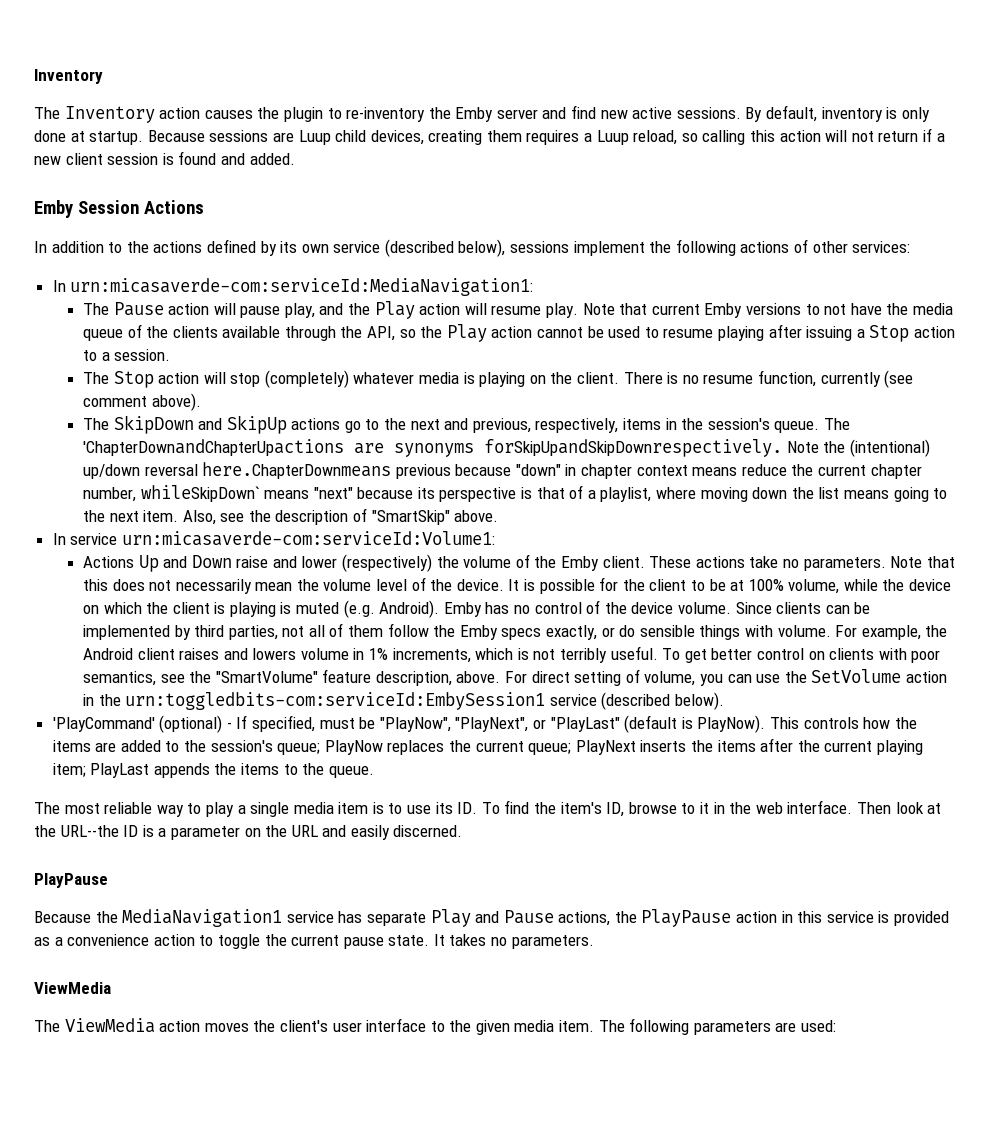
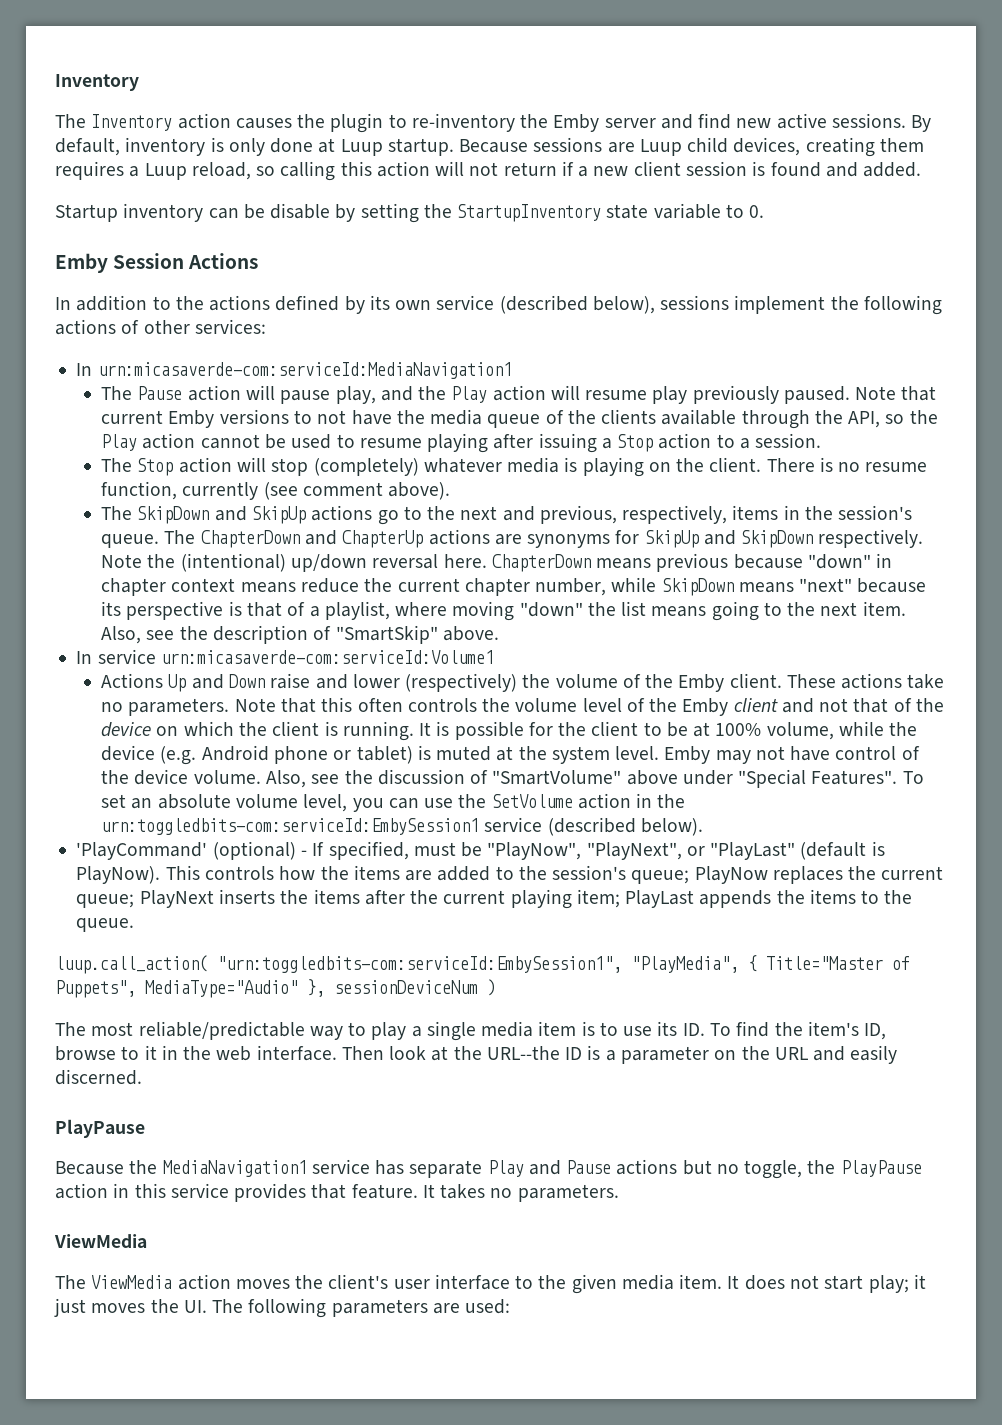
- By default, inventory is only done at startup.
+ By default, inventory is only done at Luup startup.
+ Startup inventory can be disable by setting the StartupInventory state variable to 0.
- In urn:micasaverde-com:serviceId:MediaNavigation1:
+ In urn:micasaverde-com:serviceId:MediaNavigation1
- The Pause action will pause play, and the Play action will resume play.
+ The Pause action will pause play, and the Play action will resume play previously paused.
- The 'ChapterDownandChapterUpactions are synonyms forSkipUpandSkipDownrespectively.
+ The ChapterDown and ChapterUp actions are synonyms for SkipUp and SkipDown respectively.
- Note the (intentional) up/down reversal here.ChapterDownmeans previous because "down" in chapter context means reduce the current chapter number, whileSkipDown` means "next" because its perspective is that of a playlist, where moving down the list means going to the next item.
+ Note the (intentional) up/down reversal here. ChapterDown means previous because "down" in chapter context means reduce the current chapter number, while SkipDown means "next" because its perspective is that of a playlist, where moving "down" the list means going to the next item.
- In service urn:micasaverde-com:serviceId:Volume1:
+ In service urn:micasaverde-com:serviceId:Volume1
- Note that this does not necessarily mean the volume level of the device.
+ Note that this often controls the volume level of the Emby client and not that of the device on which the client is running.
- It is possible for the client to be at 100% volume, while the device on which the client is playing is muted (e.g. Android). Emby has no control of the device volume.
+ It is possible for the client to be at 100% volume, while the device (e.g. Android phone or tablet) is muted at the system level. Emby may not have control of the device volume.
- Since clients can be implemented by third parties, not all of them follow the Emby specs exactly, or do sensible things with volume. For example, the Android client raises and lowers volume in 1% increments, which is not terribly useful. To get better control on clients with poor semantics, see the "SmartVolume" feature description, above. For direct setting of volume, you can use the SetVolume action in the urn:toggledbits-com:serviceId:EmbySession1 service (described below).
+ Also, see the discussion of "SmartVolume" above under "Special Features". To set an absolute volume level, you can use the SetVolume action in the urn:toggledbits-com:serviceId:EmbySession1 service (described below).
+ luup.call_action( "urn:toggledbits-com:serviceId:EmbySession1", "PlayMedia", { Title="Master of Puppets", MediaType="Audio" }, sessionDeviceNum )
- The most reliable way to play a single media item is to use its ID. To find the item's ID, browse to it in the web interface.
+ The most reliable/predictable way to play a single media item is to use its ID. To find the item's ID, browse to it in the web interface.
- Because the MediaNavigation1 service has separate Play and Pause actions, the PlayPause action in this service is provided as a convenience action to toggle the current pause state.
+ Because the MediaNavigation1 service has separate Play and Pause actions but no toggle, the PlayPause action in this service provides that feature.
- The following parameters are used:
+ It does not start play; it just moves the UI. The following parameters are used:

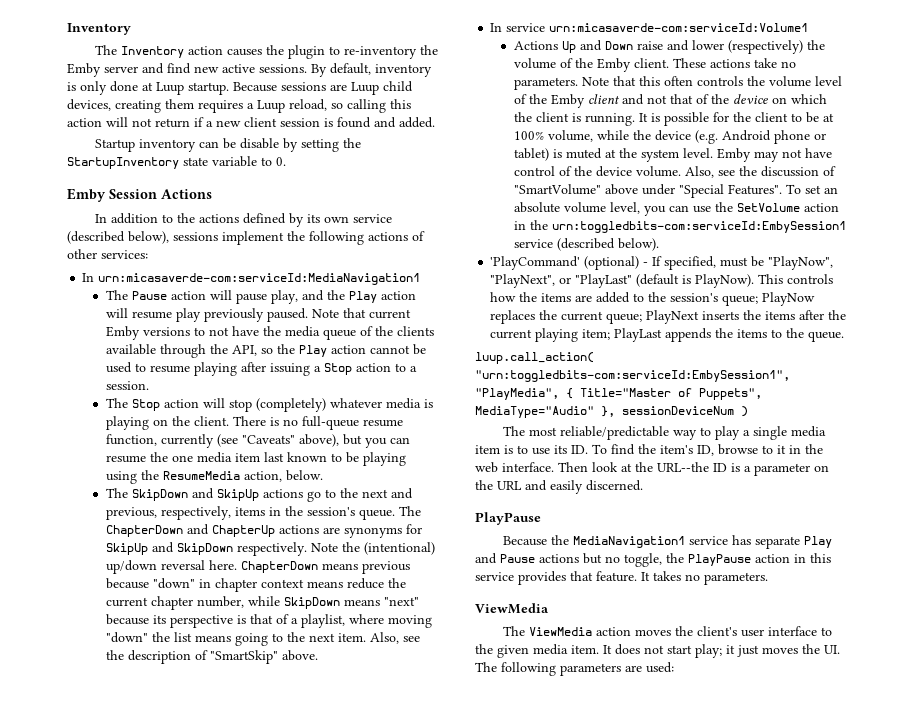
- There is no resume function, currently (see comment above).
+ There is no full-queue resume function, currently (see "Caveats" above), but you can resume the one media item last known to be playing using the ResumeMedia action, below.

